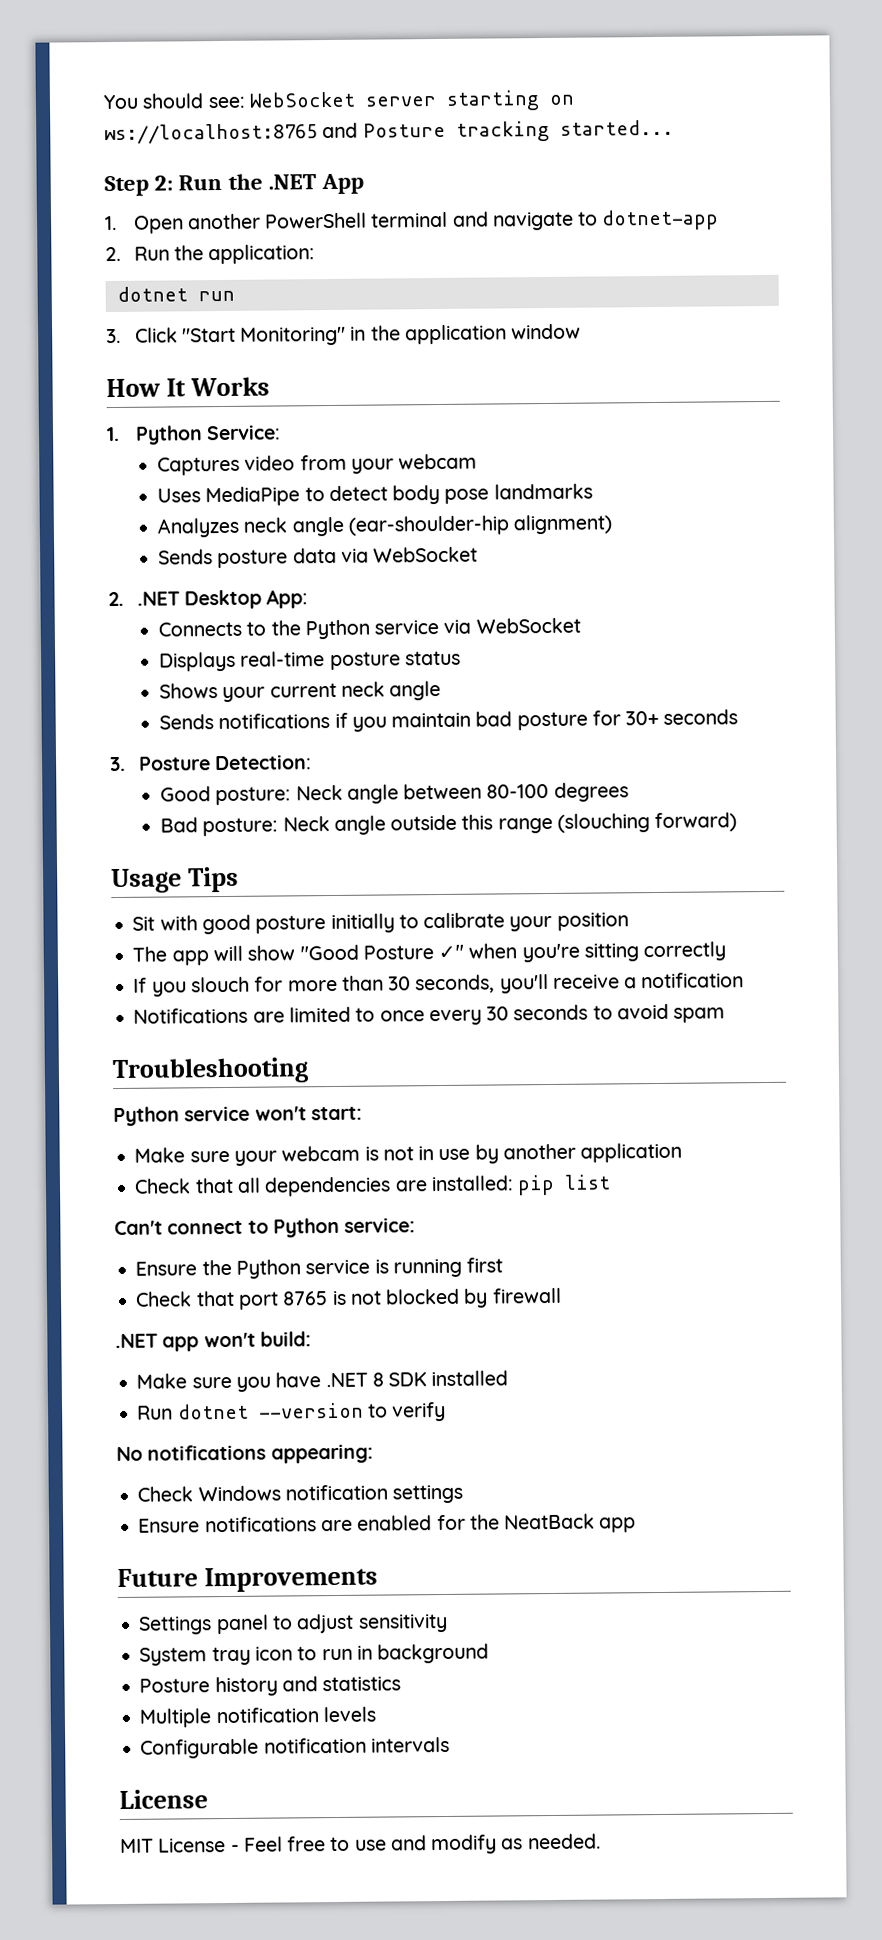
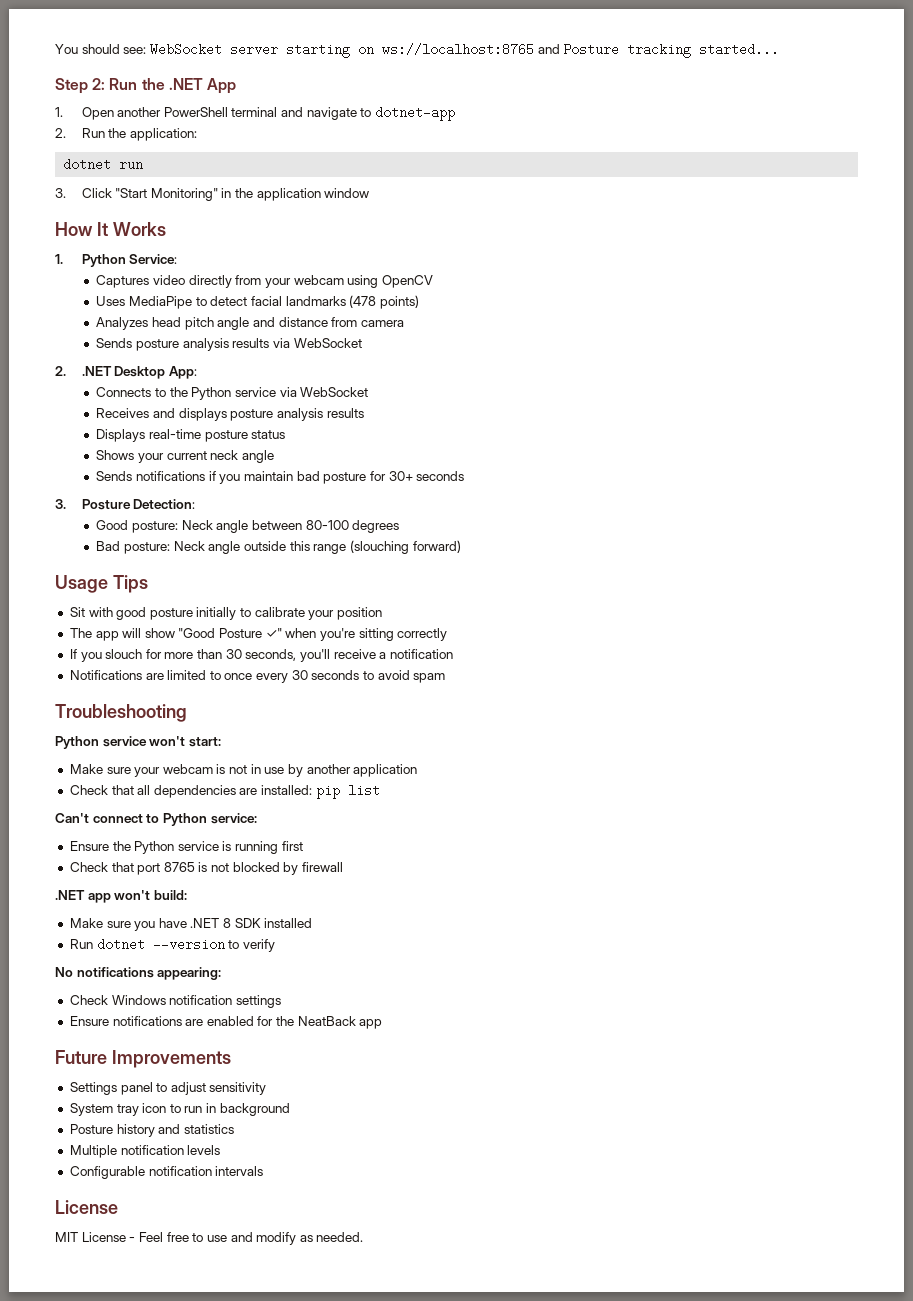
- Captures video from your webcam
+ Captures video directly from your webcam using OpenCV
- Uses MediaPipe to detect body pose landmarks
+ Uses MediaPipe to detect facial landmarks (478 points)
- Analyzes neck angle (ear-shoulder-hip alignment)
+ Analyzes head pitch angle and distance from camera
- Sends posture data via WebSocket
+ Sends posture analysis results via WebSocket
+ Receives and displays posture analysis results

